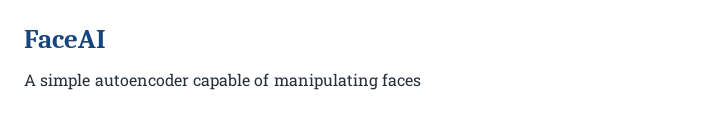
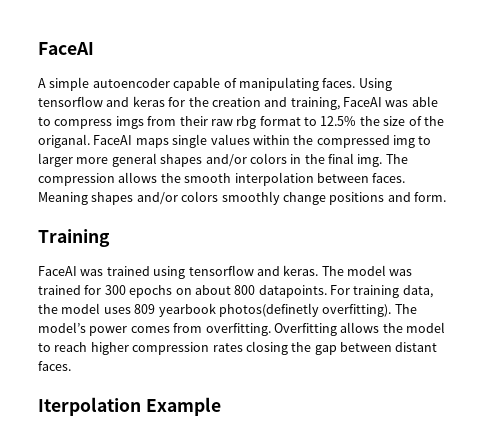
- A simple autoencoder capable of manipulating faces
+ A simple autoencoder capable of manipulating faces. Using tensorflow and keras for the creation and training, FaceAI was able to compress imgs from their raw rbg format to 12.5% the size of the origanal. FaceAI maps single values within the compressed img to larger more general shapes and/or colors in the final img. The compression allows the smooth interpolation between faces. Meaning shapes and/or colors smoothly change positions and form.
+ Training
+ FaceAI was trained using tensorflow and keras. The model was trained for 300 epochs on about 800 datapoints. For training data, the model uses 809 yearbook photos(definetly overfitting). The model’s power comes from overfitting. Overfitting allows the model to reach higher compression rates closing the gap between distant faces.
+ Iterpolation Example

